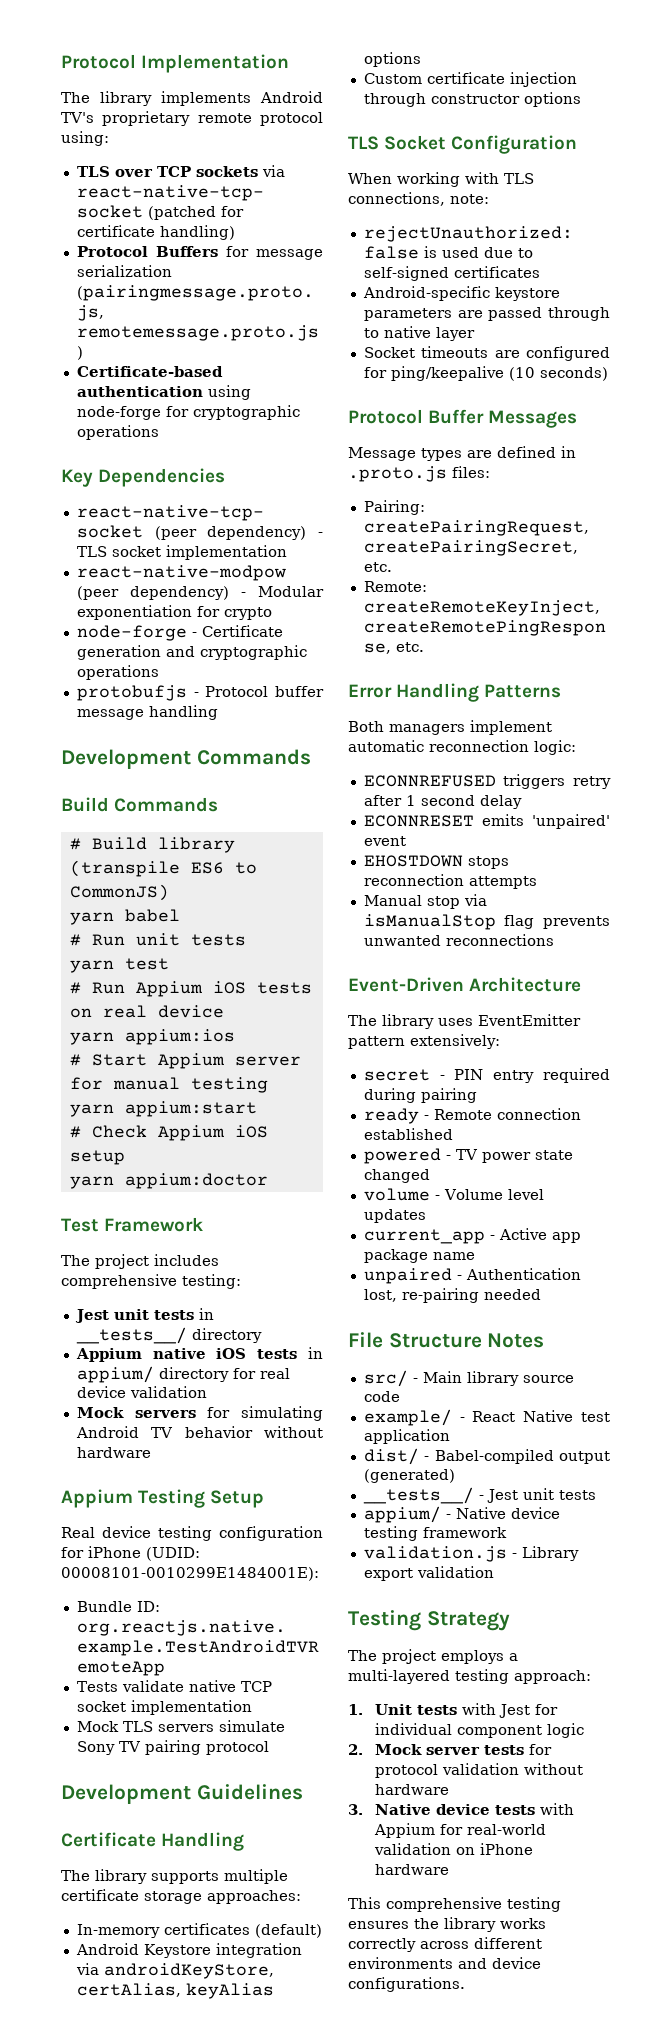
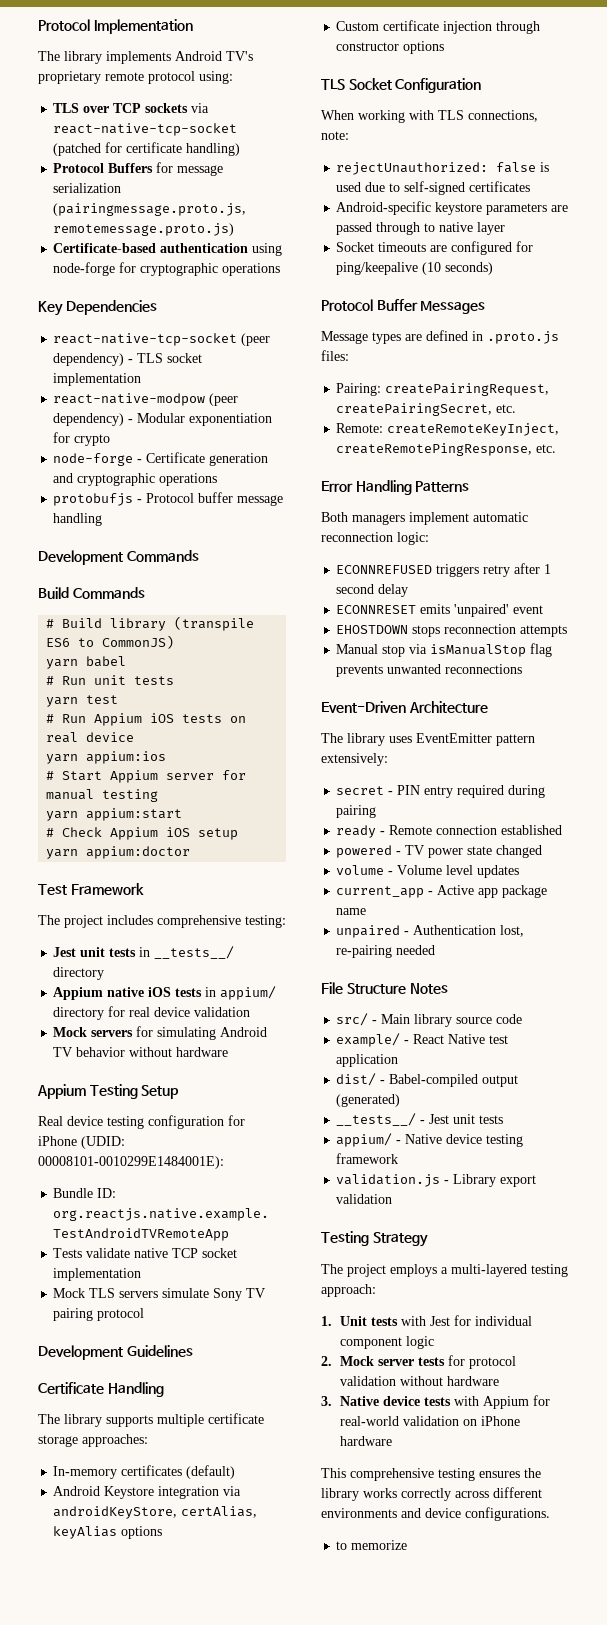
+ to memorize

